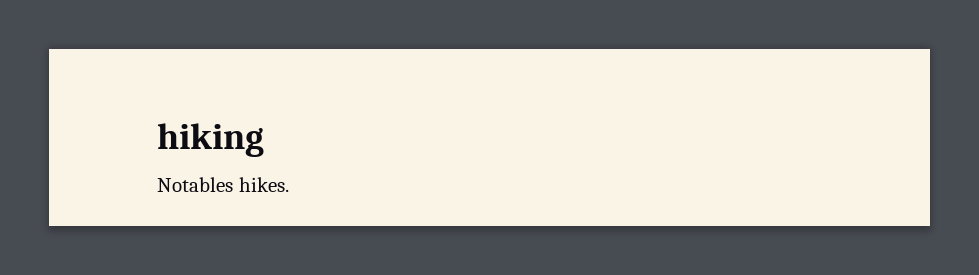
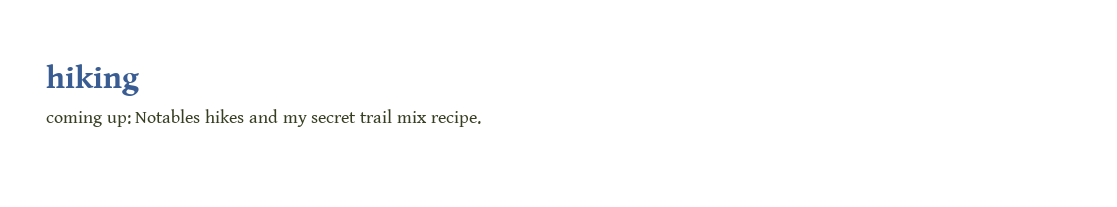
- Notables hikes.
+ coming up: Notables hikes and my secret trail mix recipe.

